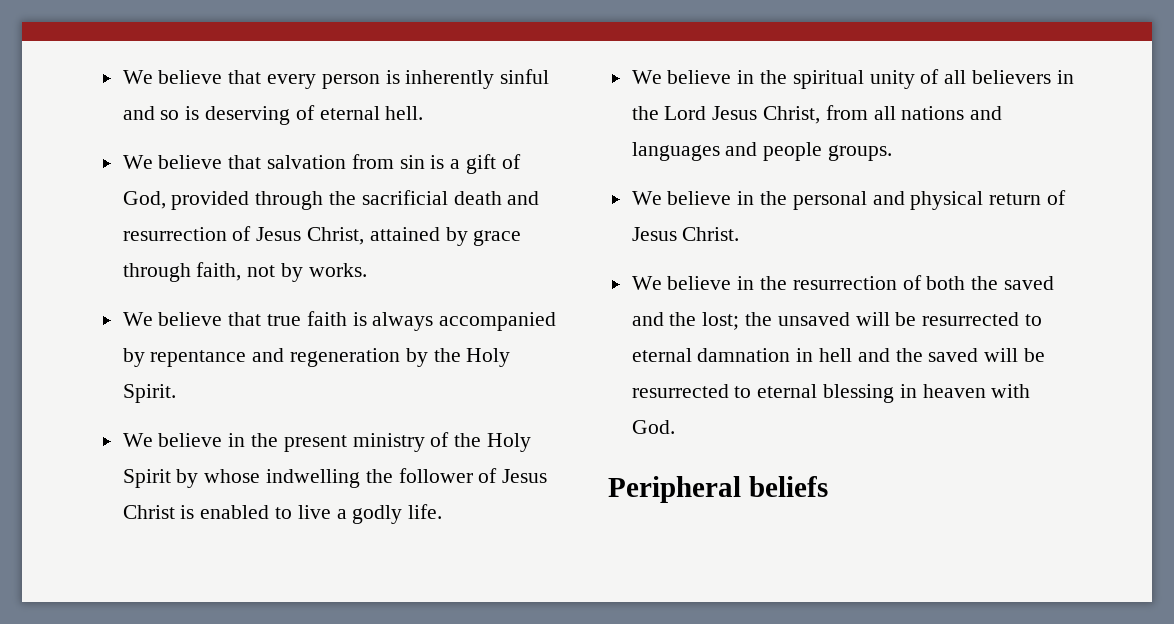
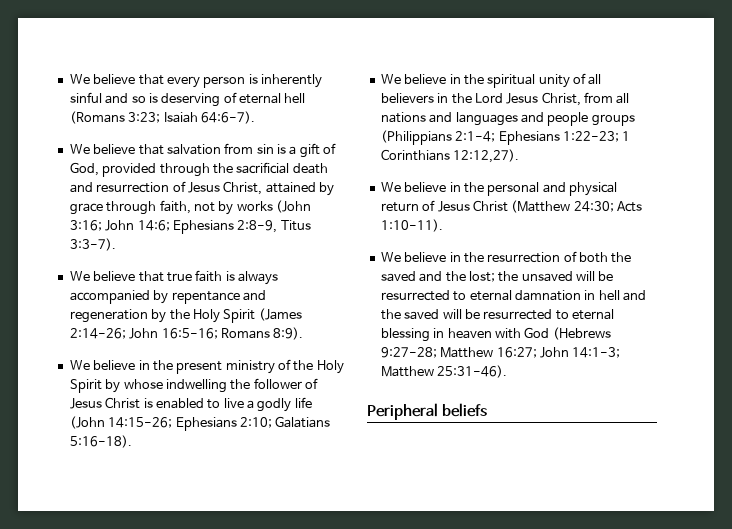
- We believe that every person is inherently sinful and so is deserving of eternal hell.
+ We believe that every person is inherently sinful and so is deserving of eternal hell (Romans 3:23; Isaiah 64:6-7).
- We believe that salvation from sin is a gift of God, provided through the sacrificial death and resurrection of Jesus Christ, attained by grace through faith, not by works.
+ We believe that salvation from sin is a gift of God, provided through the sacrificial death and resurrection of Jesus Christ, attained by grace through faith, not by works (John 3:16; John 14:6; Ephesians 2:8-9, Titus 3:3-7).
- We believe that true faith is always accompanied by repentance and regeneration by the Holy Spirit.
+ We believe that true faith is always accompanied by repentance and regeneration by the Holy Spirit (James 2:14-26; John 16:5-16; Romans 8:9).
- We believe in the present ministry of the Holy Spirit by whose indwelling the follower of Jesus Christ is enabled to live a godly life.
+ We believe in the present ministry of the Holy Spirit by whose indwelling the follower of Jesus Christ is enabled to live a godly life (John 14:15-26; Ephesians 2:10; Galatians 5:16-18).
- We believe in the spiritual unity of all believers in the Lord Jesus Christ, from all nations and languages and people groups.
+ We believe in the spiritual unity of all believers in the Lord Jesus Christ, from all nations and languages and people groups (Philippians 2:1-4; Ephesians 1:22-23; 1 Corinthians 12:12,27).
- We believe in the personal and physical return of Jesus Christ.
+ We believe in the personal and physical return of Jesus Christ (Matthew 24:30; Acts 1:10-11).
- We believe in the resurrection of both the saved and the lost; the unsaved will be resurrected to eternal damnation in hell and the saved will be resurrected to eternal blessing in heaven with God.
+ We believe in the resurrection of both the saved and the lost; the unsaved will be resurrected to eternal damnation in hell and the saved will be resurrected to eternal blessing in heaven with God (Hebrews 9:27-28; Matthew 16:27; John 14:1-3; Matthew 25:31-46).

